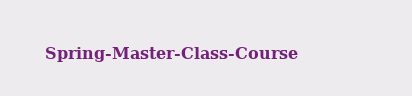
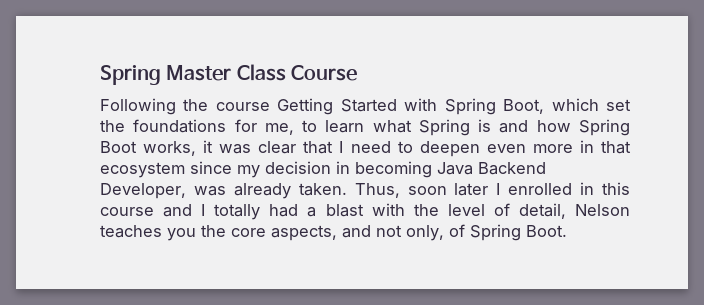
- Spring-Master-Class-Course
+ Spring Master Class Course
+ Following the course Getting Started with Spring Boot, which set the foundations for me, to learn what Spring is and how Spring Boot works, it was clear that I need to deepen even more in that ecosystem since my decision in becoming Java Backend Developer, was already taken. Thus, soon later I enrolled in this course and I totally had a blast with the level of detail, Nelson teaches you the core aspects, and not only, of Spring Boot.

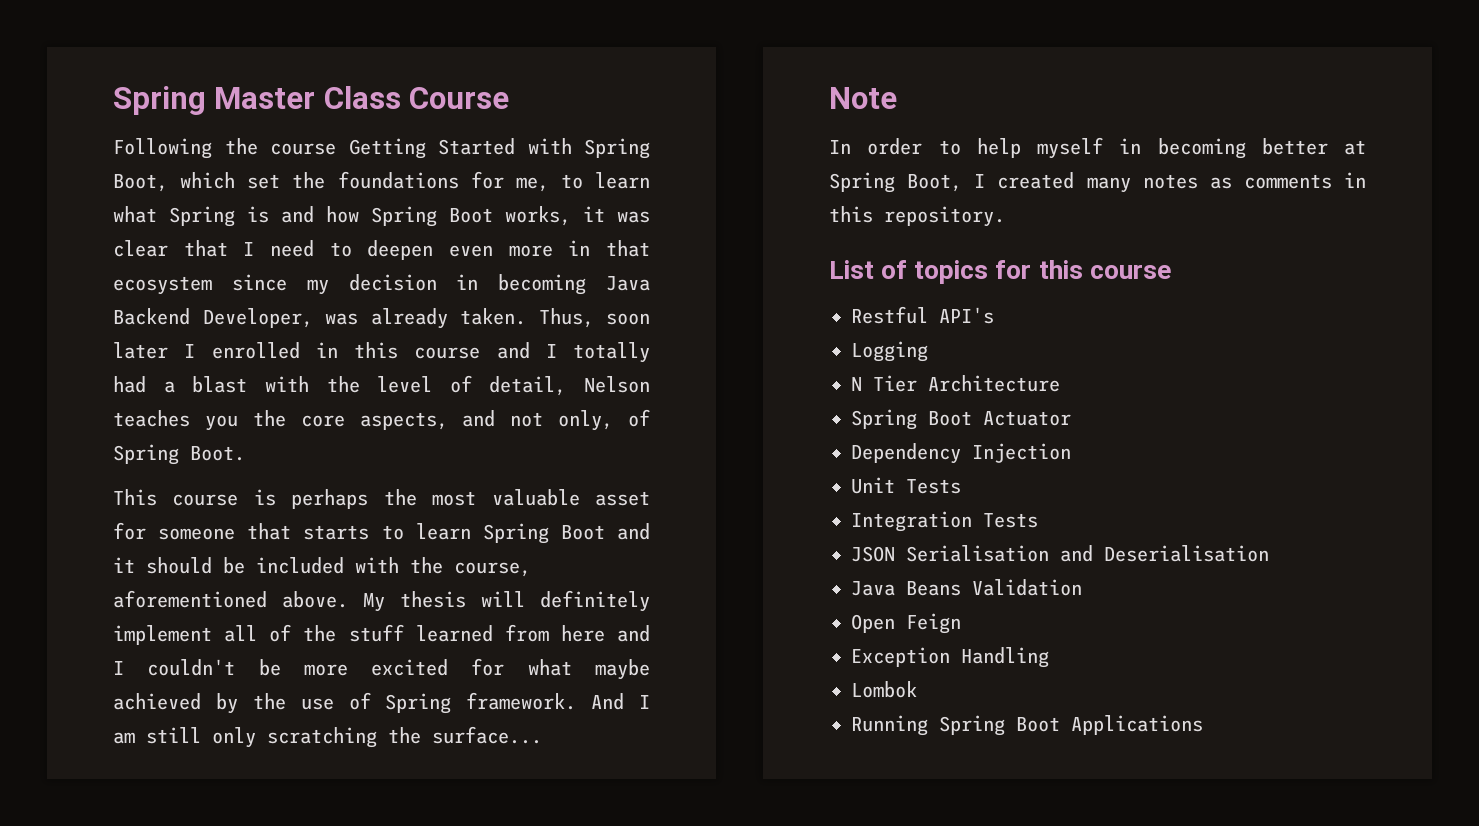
+ This course is perhaps the most valuable asset for someone that starts to learn Spring Boot and it should be included with the course, aforementioned above. My thesis will definitely implement all of the stuff learned from here and I couldn't be more excited for what maybe achieved by the use of Spring framework. And I am still only scratching the surface...
+ Note
+ In order to help myself in becoming better at Spring Boot, I created many notes as comments in this repository.
+ List of topics for this course
+ Restful API's
+ Logging
+ N Tier Architecture
+ Spring Boot Actuator
+ Dependency Injection
+ Unit Tests
+ Integration Tests
+ JSON Serialisation and Deserialisation
+ Java Beans Validation
+ Open Feign
+ Exception Handling
+ Lombok
+ Running Spring Boot Applications

